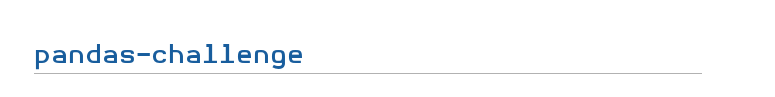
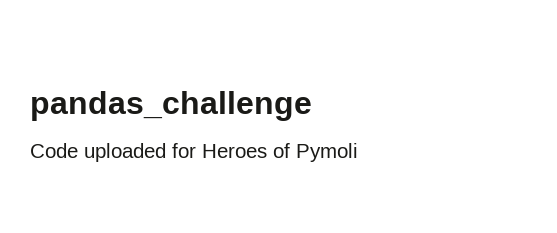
- pandas-challenge
+ pandas_challenge
+ Code uploaded for Heroes of Pymoli

